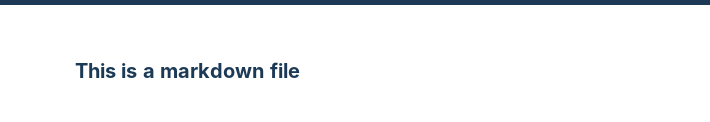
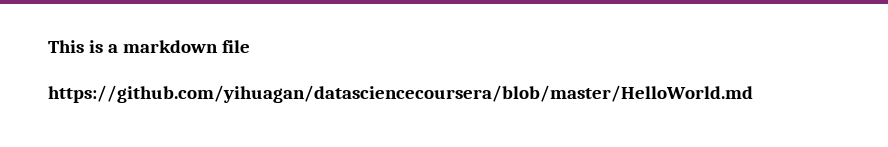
+ https://github.com/yihuagan/datasciencecoursera/blob/master/HelloWorld.md

